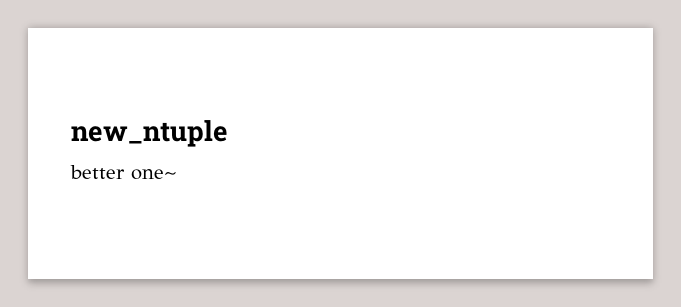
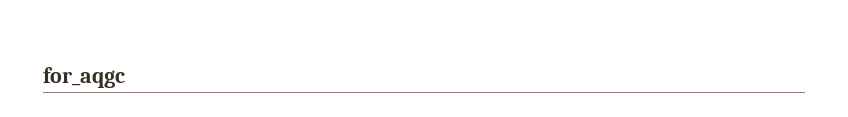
- new_ntuple
- better one~
+ for_aqgc

